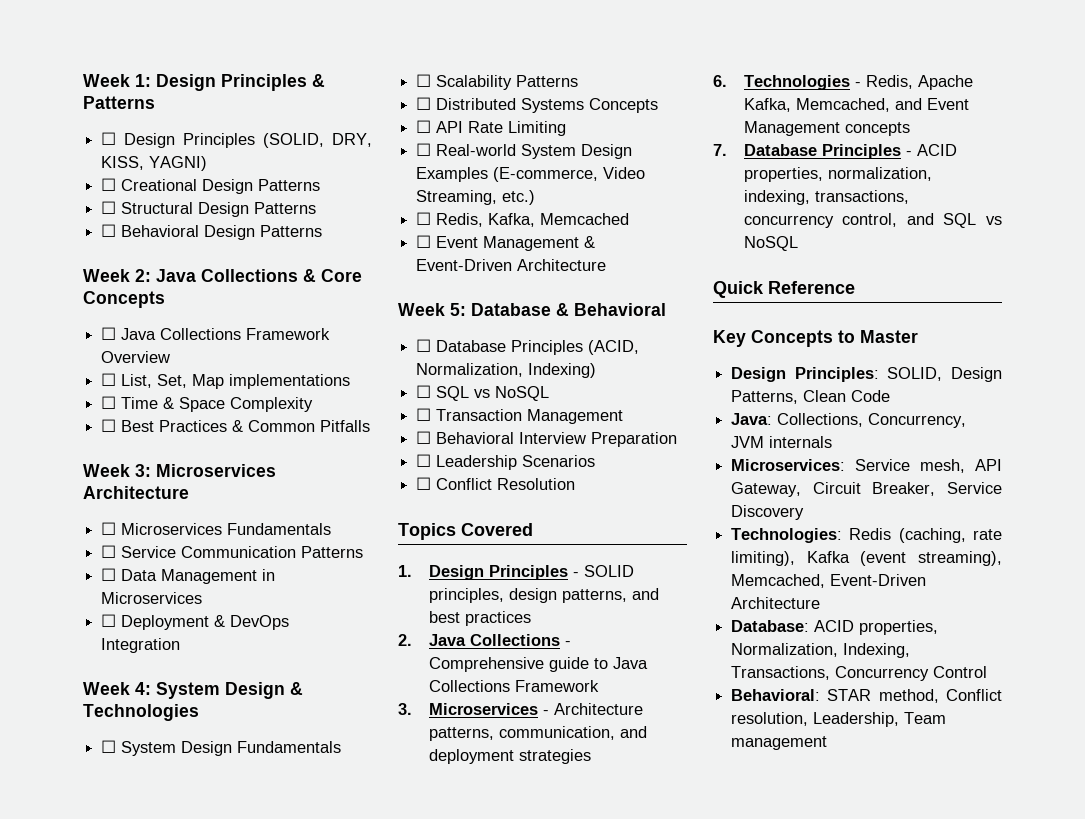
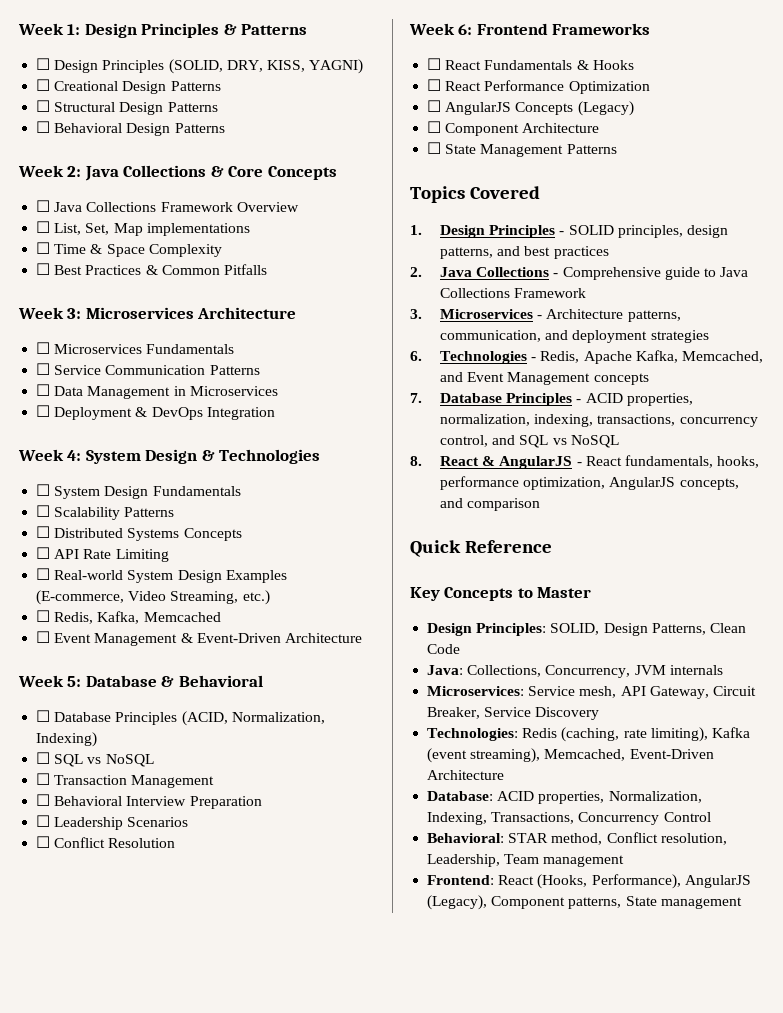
+ Week 6: Frontend Frameworks
+ ☐ React Fundamentals & Hooks
+ ☐ React Performance Optimization
+ ☐ AngularJS Concepts (Legacy)
+ ☐ Component Architecture
+ ☐ State Management Patterns
+ 8. React & AngularJS - React fundamentals, hooks, performance optimization, AngularJS concepts, and comparison
+ Frontend: React (Hooks, Performance), AngularJS (Legacy), Component patterns, State management

